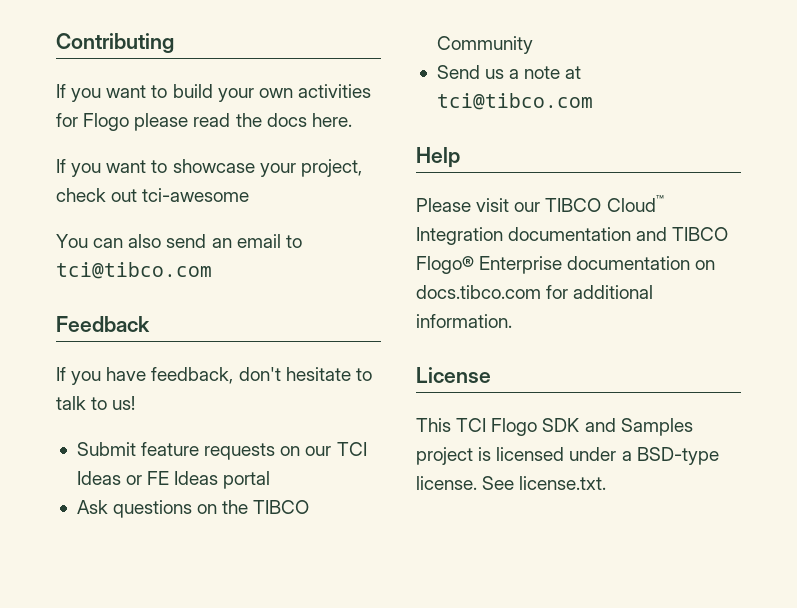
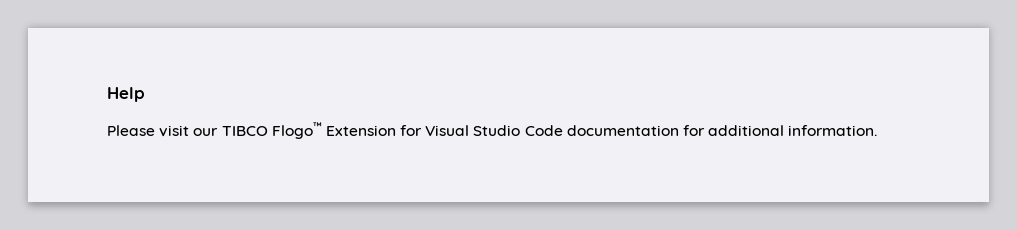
- Contributing
- If you want to build your own activities for Flogo please read the docs here.
- If you want to showcase your project, check out tci-awesome
- You can also send an email to tci@tibco.com
- Feedback
- If you have feedback, don't hesitate to talk to us!
- Submit feature requests on our TCI Ideas or FE Ideas portal
- Ask questions on the TIBCO Community
- Send us a note at tci@tibco.com
- Please visit our TIBCO Cloud™ Integration documentation and TIBCO Flogo® Enterprise documentation on docs.tibco.com for additional information.
- License
- This TCI Flogo SDK and Samples project is licensed under a BSD-type license. See license.txt.
+ Please visit our TIBCO Flogo™ Extension for Visual Studio Code documentation for additional information.

